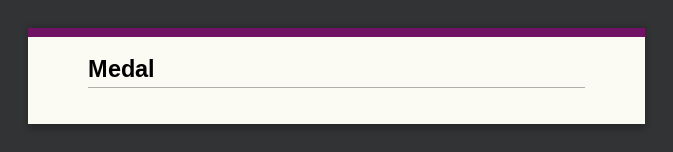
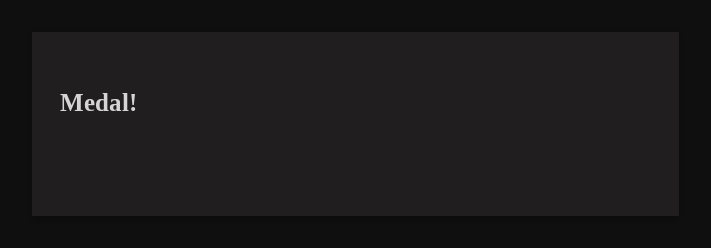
- Medal
+ Medal!

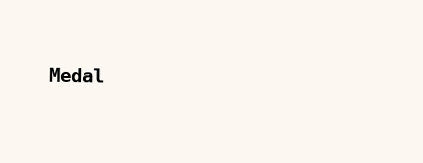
- Medal!
+ Medal

